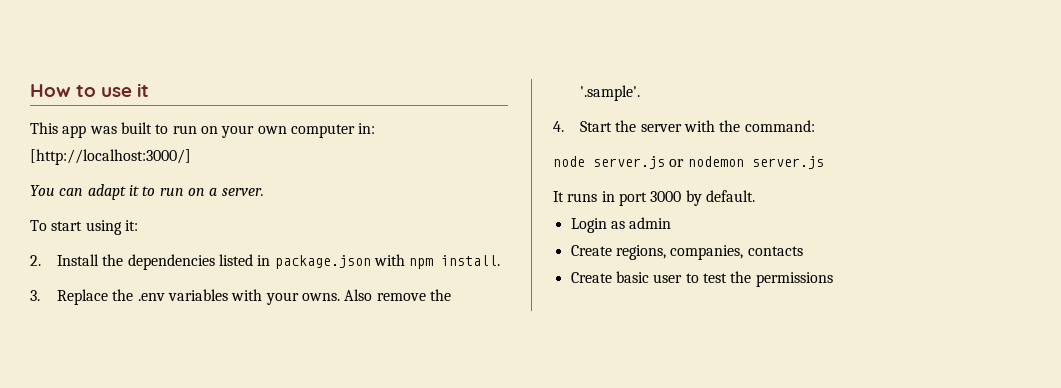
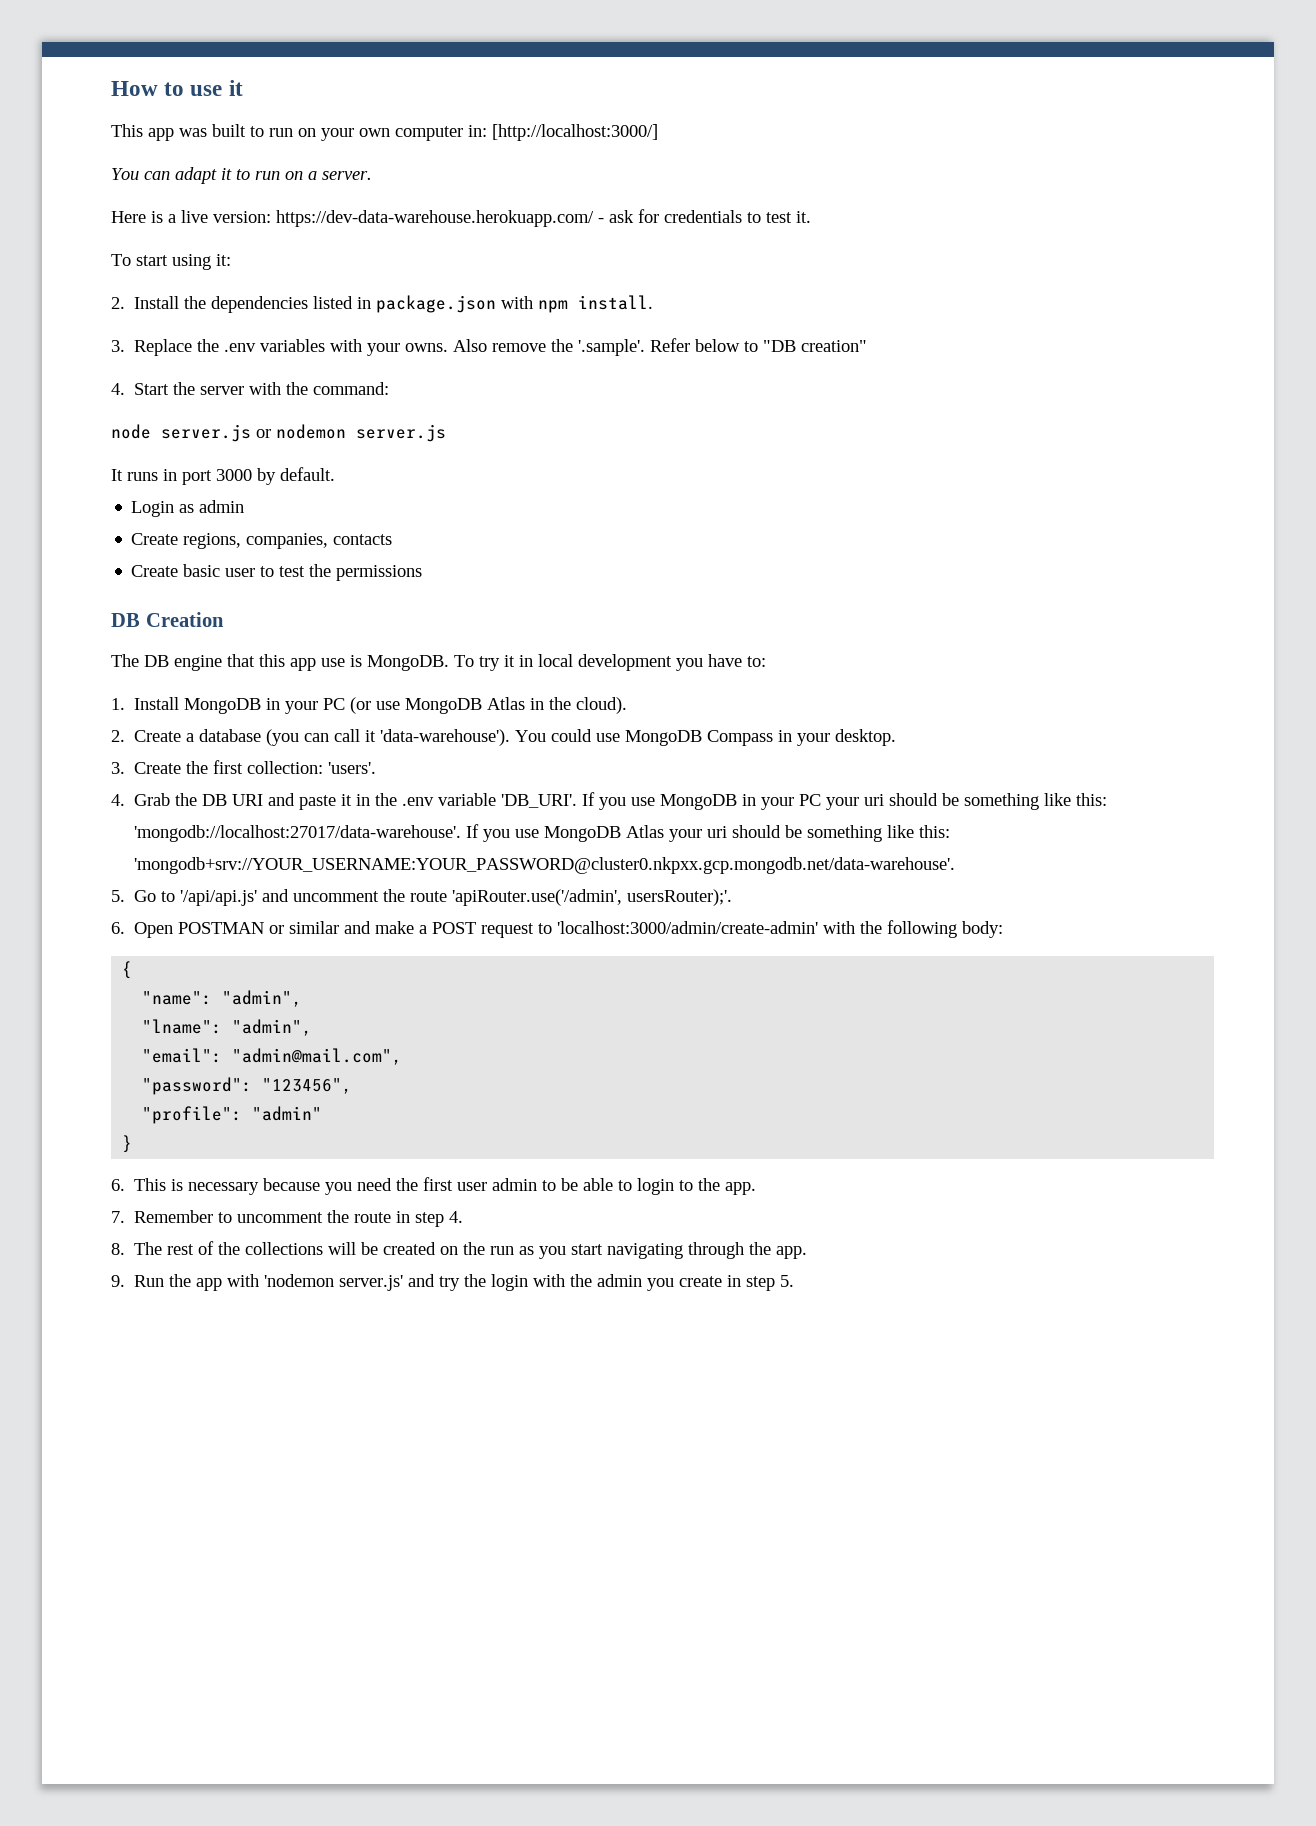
+ Here is a live version: https://dev-data-warehouse.herokuapp.com/ - ask for credentials to test it.
- Also remove the '.sample'.
+ Also remove the '.sample'. Refer below to "DB creation"
+ DB Creation
+ The DB engine that this app use is MongoDB. To try it in local development you have to:
+ 1. Install MongoDB in your PC (or use MongoDB Atlas in the cloud).
+ 2. Create a database (you can call it 'data-warehouse'). You could use MongoDB Compass in your desktop.
+ 3. Create the first collection: 'users'.
+ 4. Grab the DB URI and paste it in the .env variable 'DB_URI'. If you use MongoDB in your PC your uri should be something like this: 'mongodb://localhost:27017/data-warehouse'. If you use MongoDB Atlas your uri should be something like this: 'mongodb+srv://YOUR_USERNAME:YOUR_PASSWORD@cluster0.nkpxx.gcp.mongodb.net/data-warehouse'.
+ 5. Go to '/api/api.js' and uncomment the route 'apiRouter.use('/admin', usersRouter);'.
+ 6. Open POSTMAN or similar and make a POST request to 'localhost:3000/admin/create-admin' with the following body:
+ {
+ "name": "admin",
+ "lname": "admin",
+ "email": "admin@mail.com",
+ "password": "123456",
+ "profile": "admin"
+ }
+ 6. This is necessary because you need the first user admin to be able to login to the app.
+ 7. Remember to uncomment the route in step 4.
+ 8. The rest of the collections will be created on the run as you start navigating through the app.
+ 9. Run the app with 'nodemon server.js' and try the login with the admin you create in step 5.

